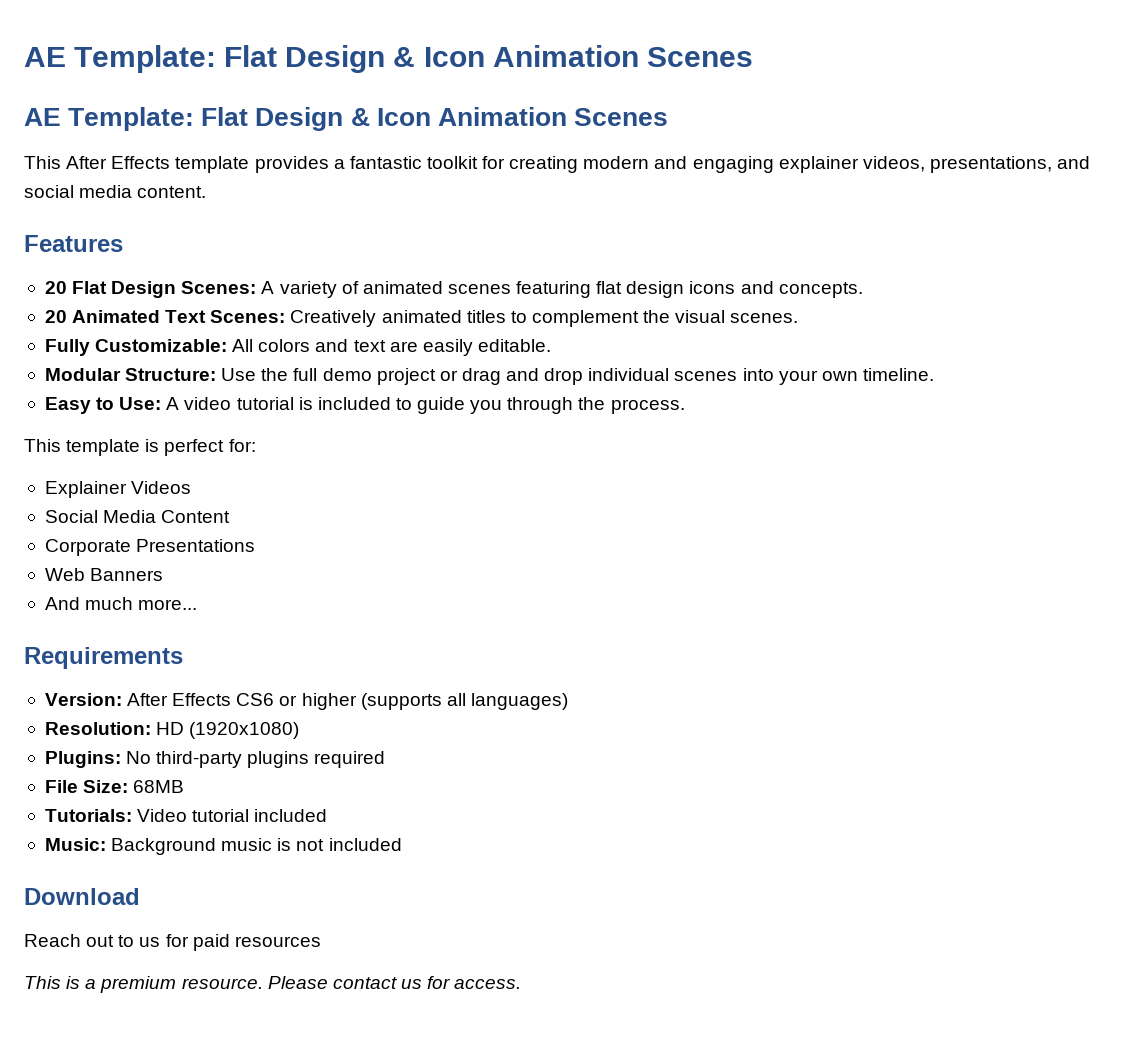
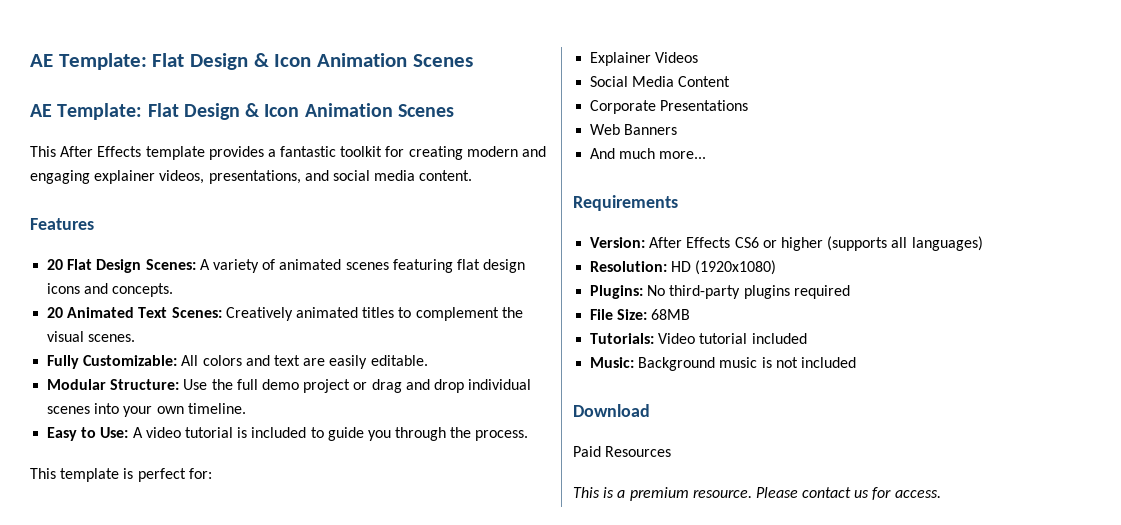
- Reach out to us for paid resources
+ Paid Resources

